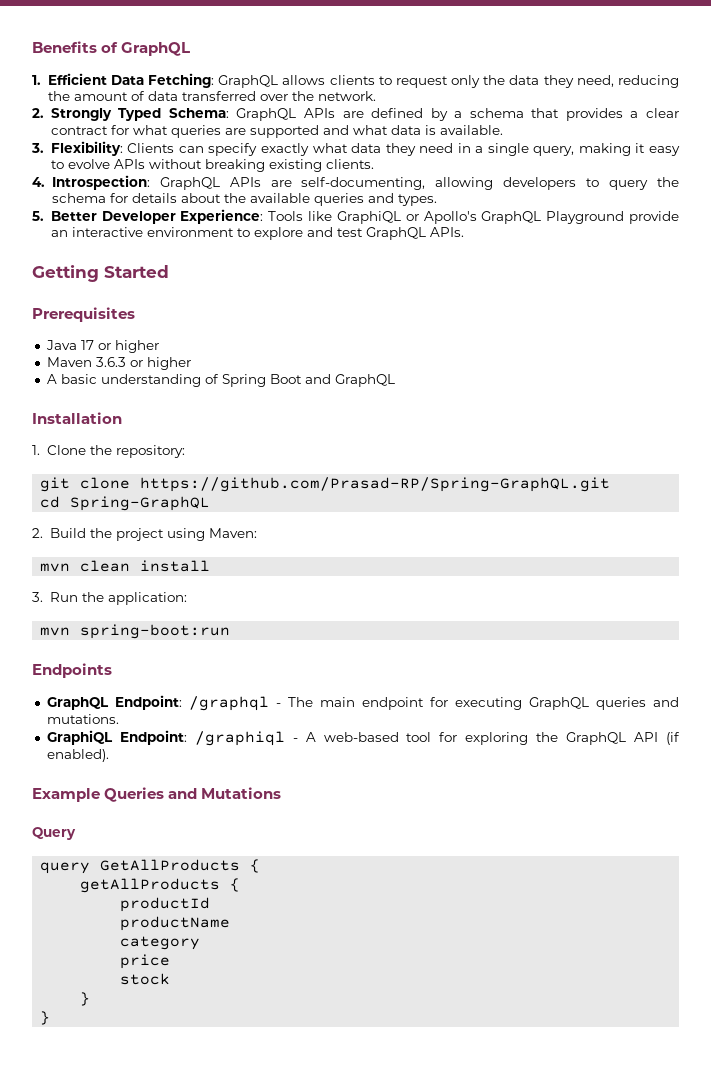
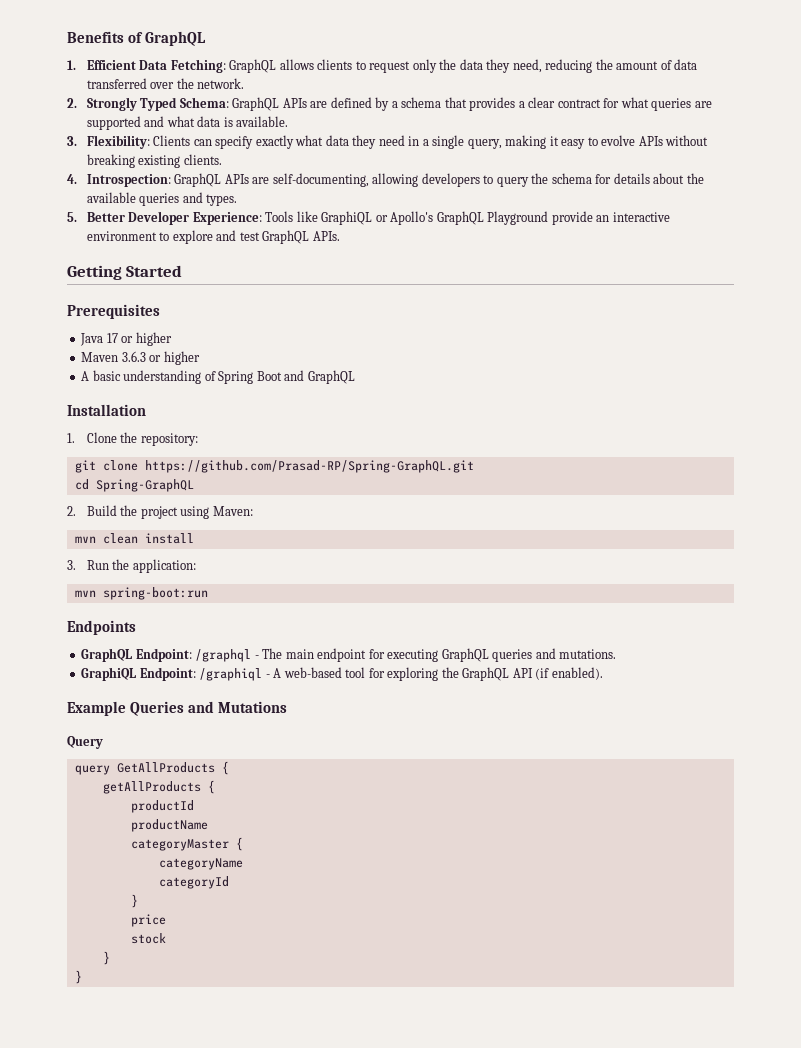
- category
+ categoryMaster {
+ categoryName
+ categoryId
+ }

